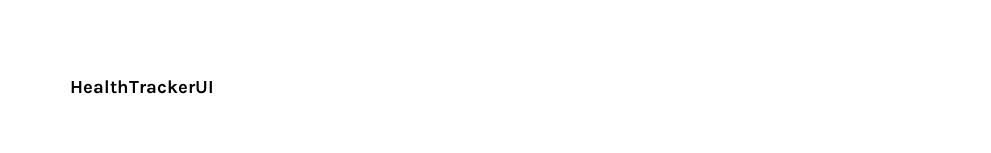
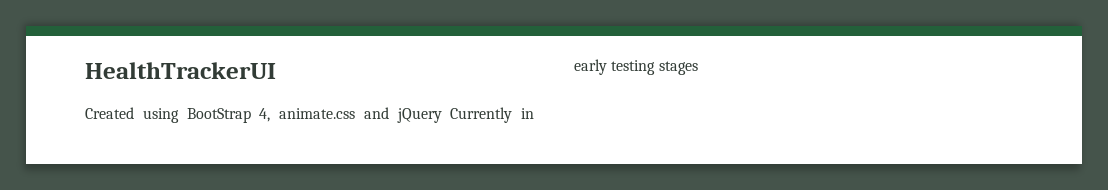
+ Created using BootStrap 4, animate.css and jQuery Currently in early testing stages

